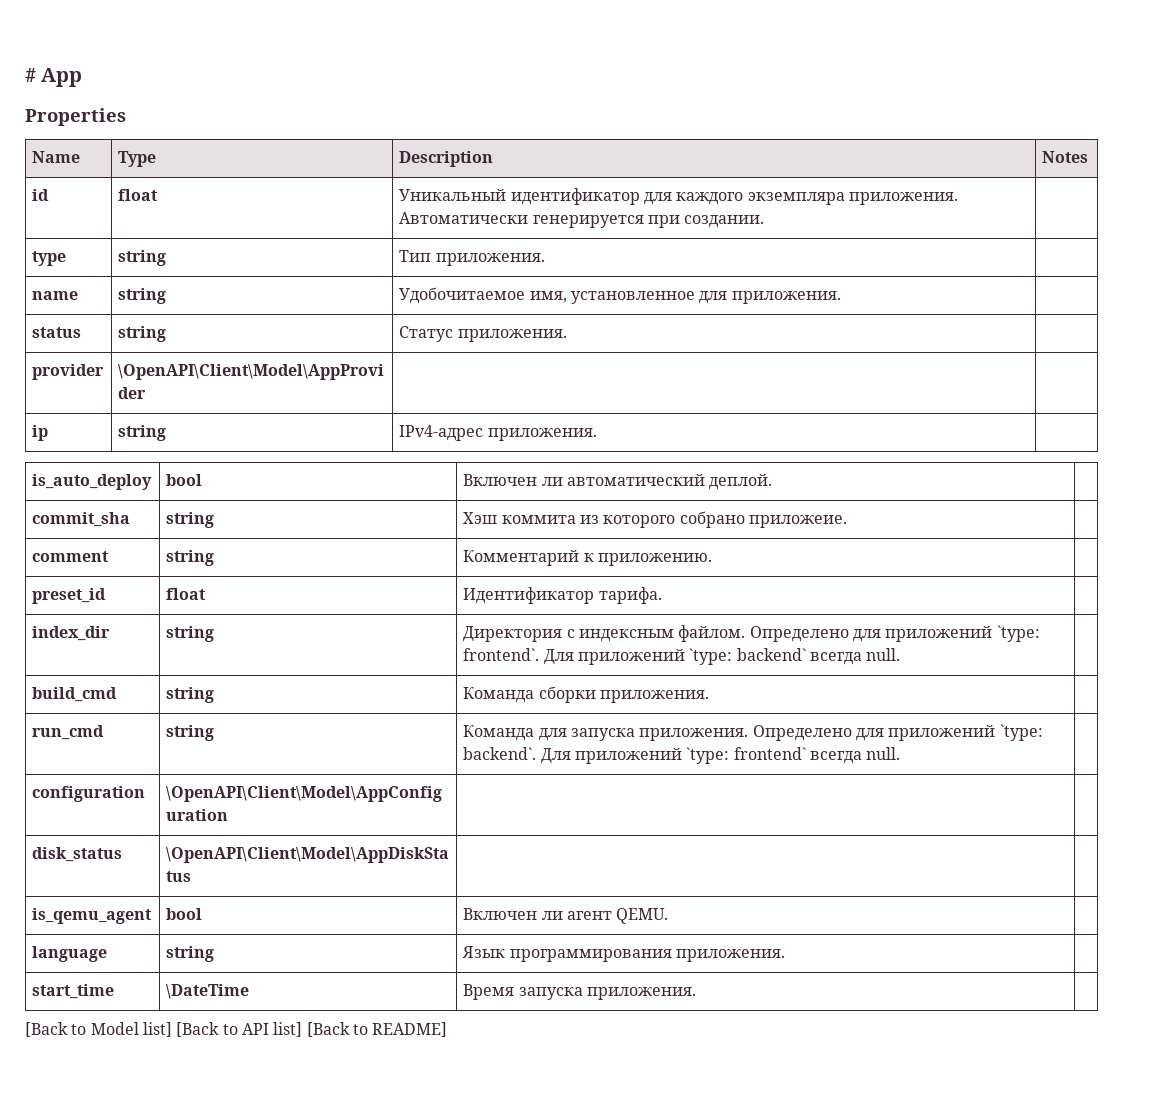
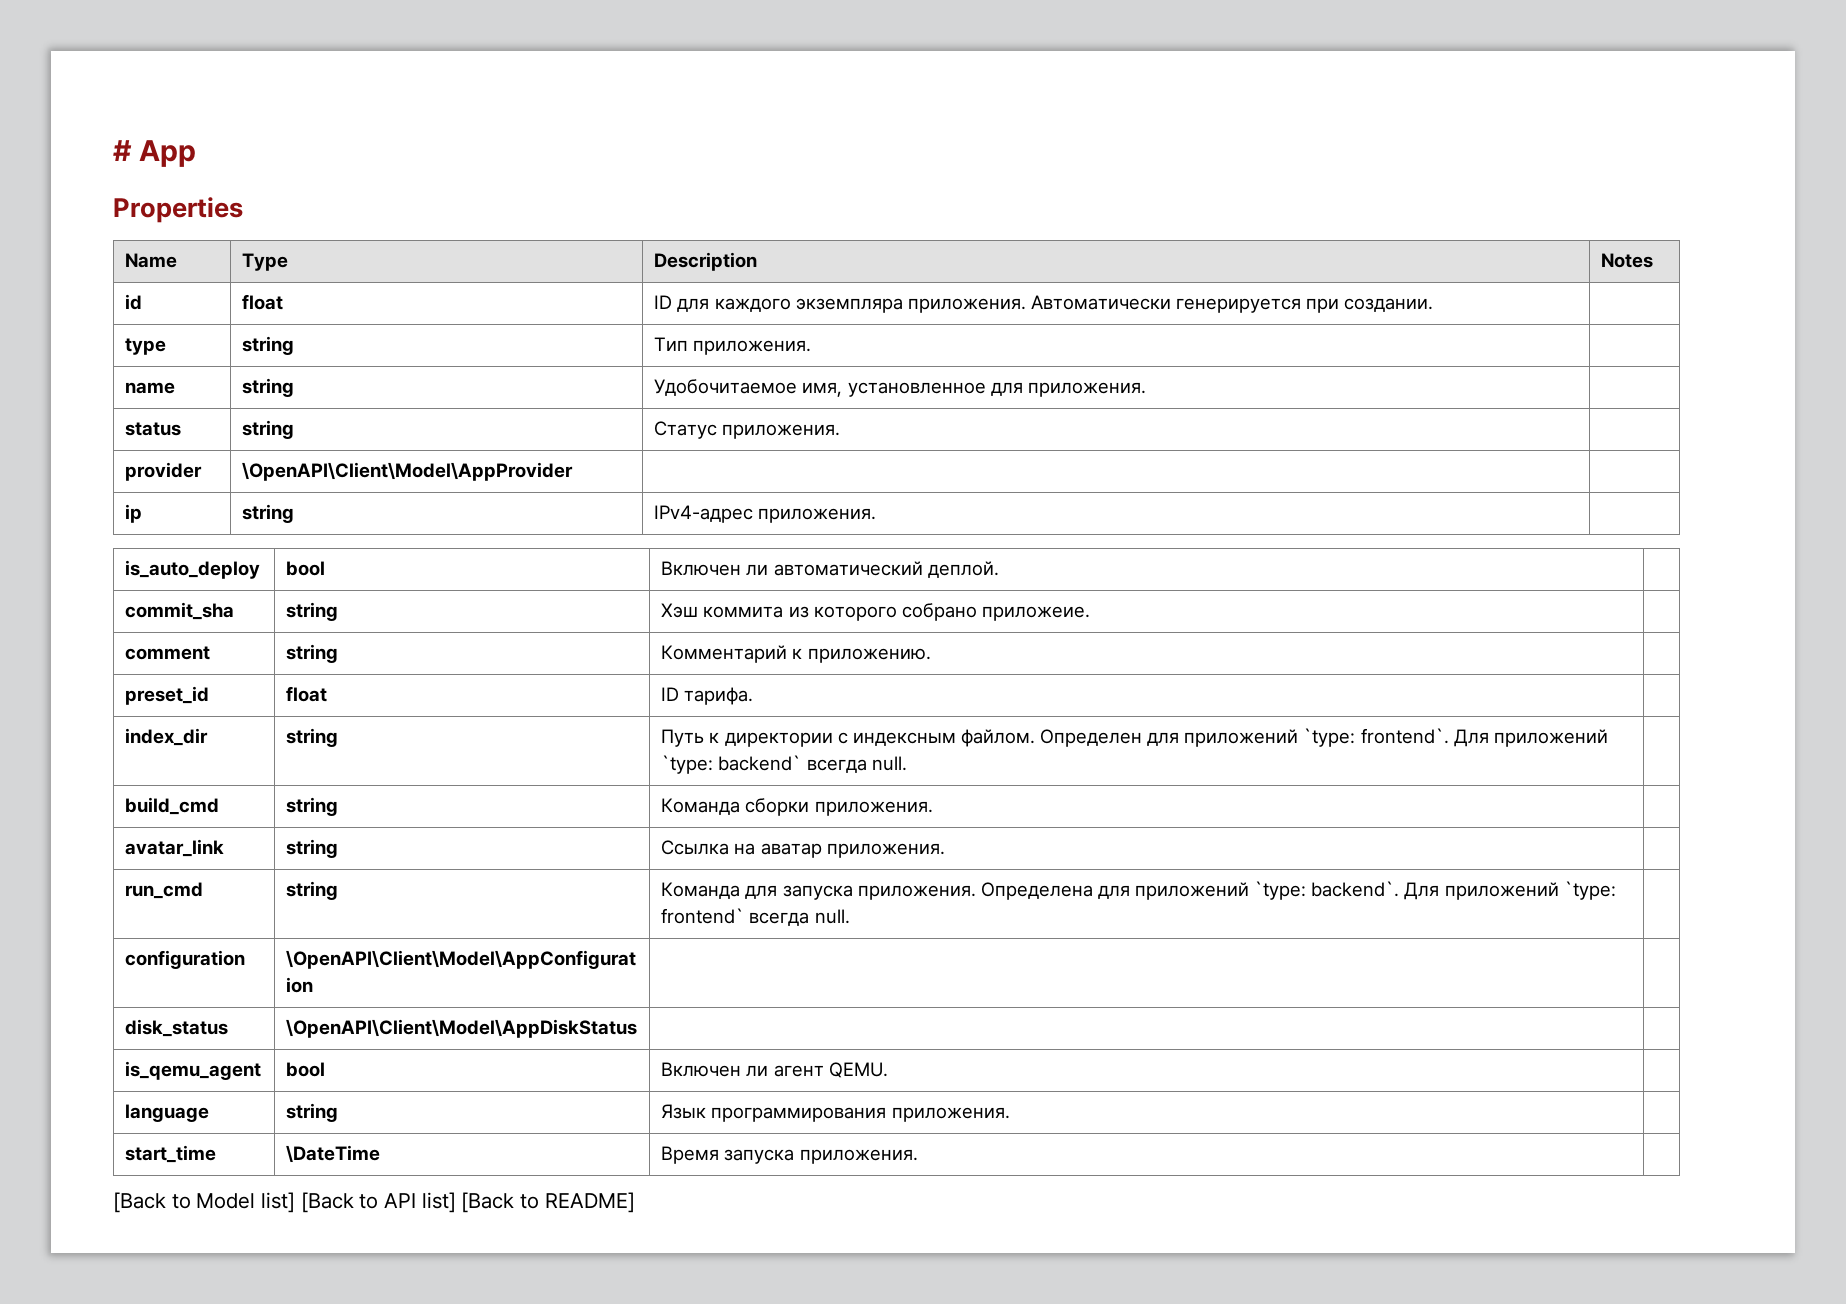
- id | float | Уникальный идентификатор для каждого экземпляра приложения. Автоматически генерируется при создании. |
+ id | float | ID для каждого экземпляра приложения. Автоматически генерируется при создании. |
- preset_id | float | Идентификатор тарифа. |
+ preset_id | float | ID тарифа. |
- index_dir | string | Директория с индексным файлом. Определено для приложений `type: frontend`. Для приложений `type: backend` всегда null. |
+ index_dir | string | Путь к директории с индексным файлом. Определен для приложений `type: frontend`. Для приложений `type: backend` всегда null. |
+ avatar_link | string | Ссылка на аватар приложения. |
- run_cmd | string | Команда для запуска приложения. Определено для приложений `type: backend`. Для приложений `type: frontend` всегда null. |
+ run_cmd | string | Команда для запуска приложения. Определена для приложений `type: backend`. Для приложений `type: frontend` всегда null. |

